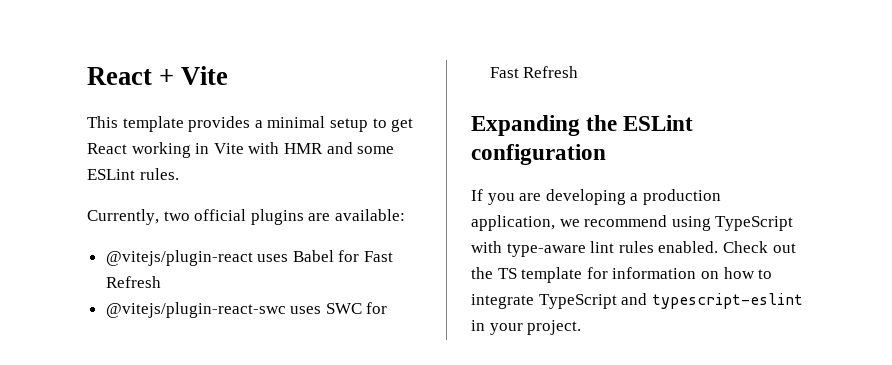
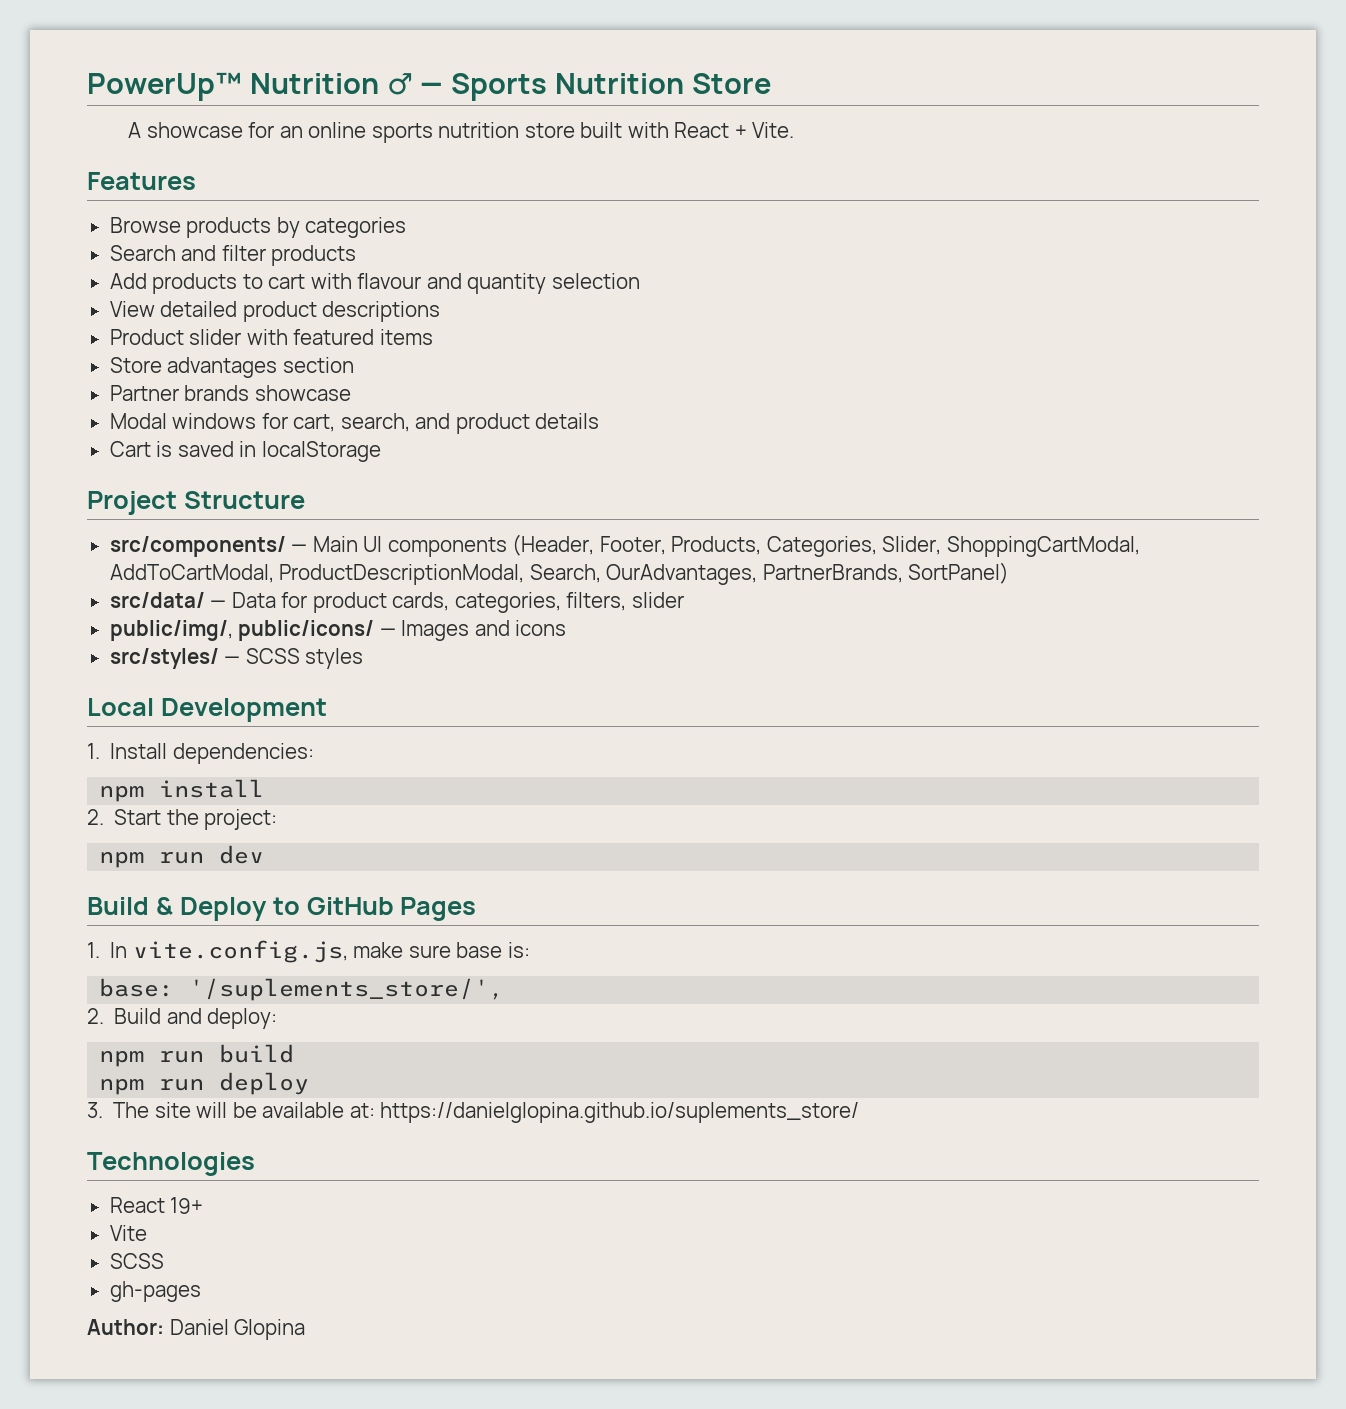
- React + Vite
- This template provides a minimal setup to get React working in Vite with HMR and some ESLint rules.
- Currently, two official plugins are available:
- @vitejs/plugin-react uses Babel for Fast Refresh
- @vitejs/plugin-react-swc uses SWC for Fast Refresh
- Expanding the ESLint configuration
- If you are developing a production application, we recommend using TypeScript with type-aware lint rules enabled. Check out the TS template for information on how to integrate TypeScript and typescript-eslint in your project.
+ PowerUp™ Nutrition ♂ — Sports Nutrition Store
+ A showcase for an online sports nutrition store built with React + Vite.
+ Features
+ Browse products by categories
+ Search and filter products
+ Add products to cart with flavour and quantity selection
+ View detailed product descriptions
+ Product slider with featured items
+ Store advantages section
+ Partner brands showcase
+ Modal windows for cart, search, and product details
+ Cart is saved in localStorage
+ Project Structure
+ src/components/ — Main UI components (Header, Footer, Products, Categories, Slider, ShoppingCartModal, AddToCartModal, ProductDescriptionModal, Search, OurAdvantages, PartnerBrands, SortPanel)
+ src/data/ — Data for product cards, categories, filters, slider
+ public/img/, public/icons/ — Images and icons
+ src/styles/ — SCSS styles
+ Local Development
+ 1. Install dependencies:
+ npm install
+ 2. Start the project:
+ npm run dev
+ Build & Deploy to GitHub Pages
+ 1. In vite.config.js, make sure base is:
+ base: '/suplements_store/',
+ 2. Build and deploy:
+ npm run build
+ npm run deploy
+ 3. The site will be available at: https://danielglopina.github.io/suplements_store/
+ Technologies
+ React 19+
+ Vite
+ SCSS
+ gh-pages
+ Author: Daniel Glopina

